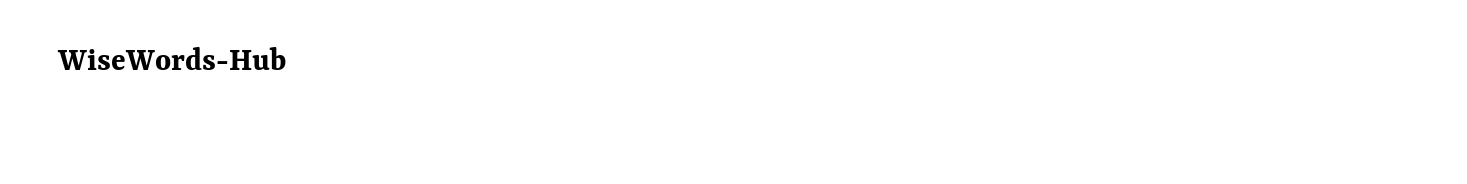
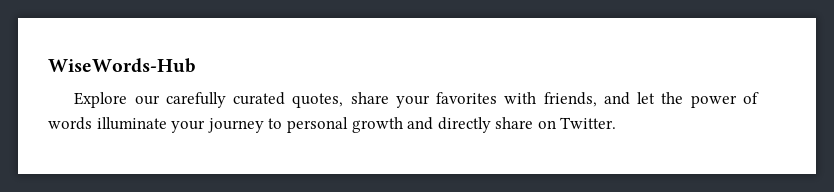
+ Explore our carefully curated quotes, share your favorites with friends, and let the power of words illuminate your journey to personal growth and directly share on Twitter.

